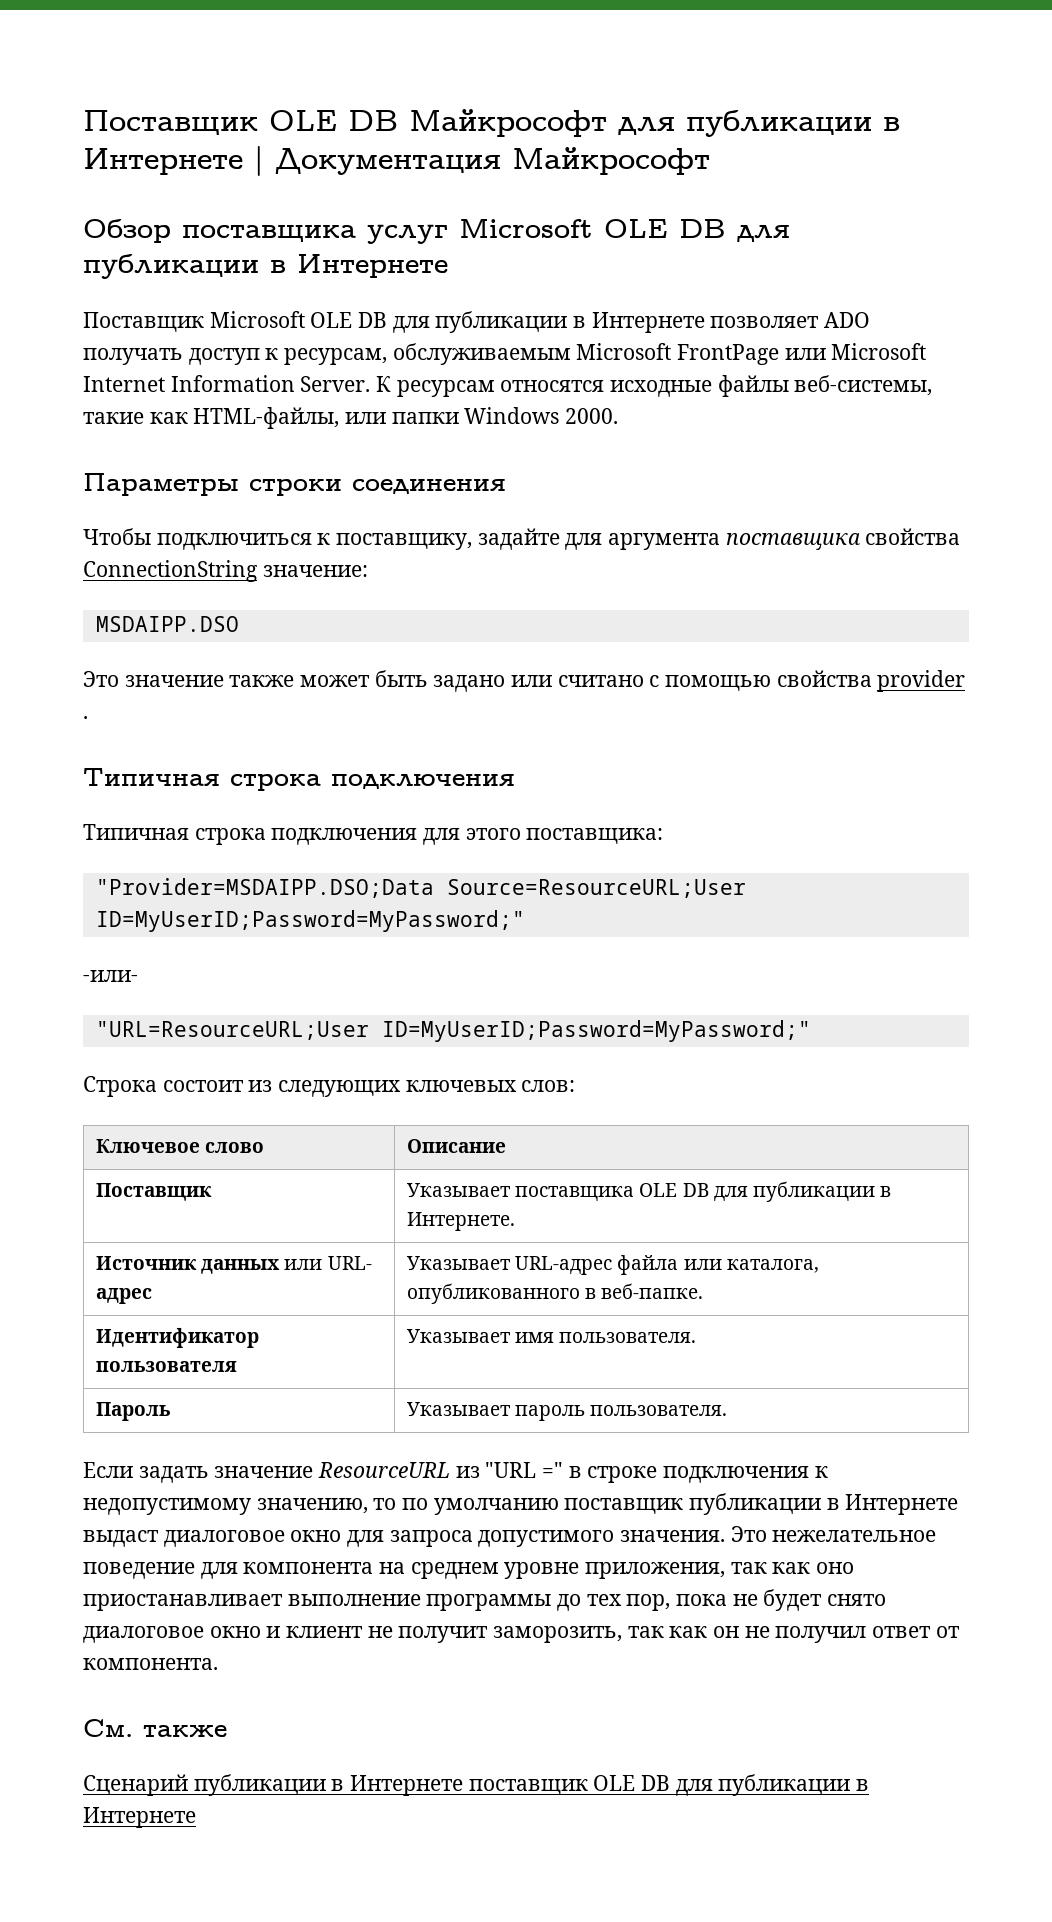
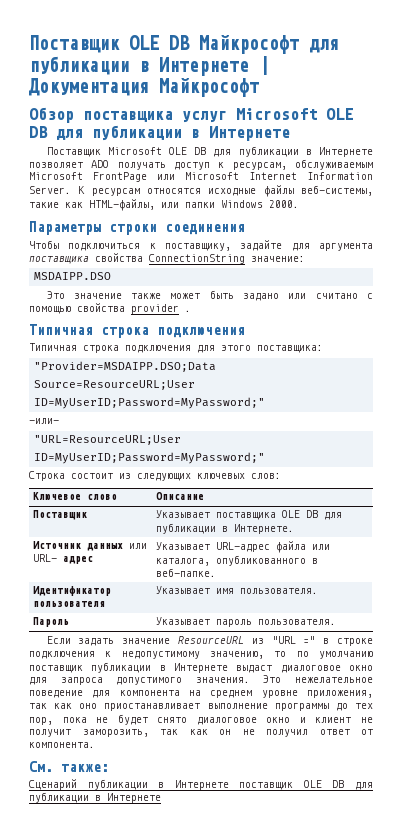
- См. также
+ См. также:

